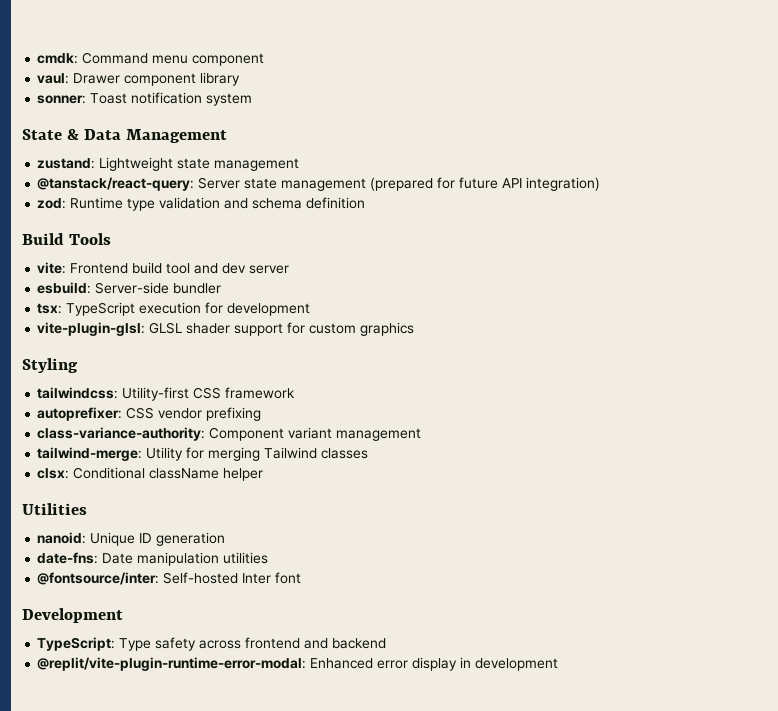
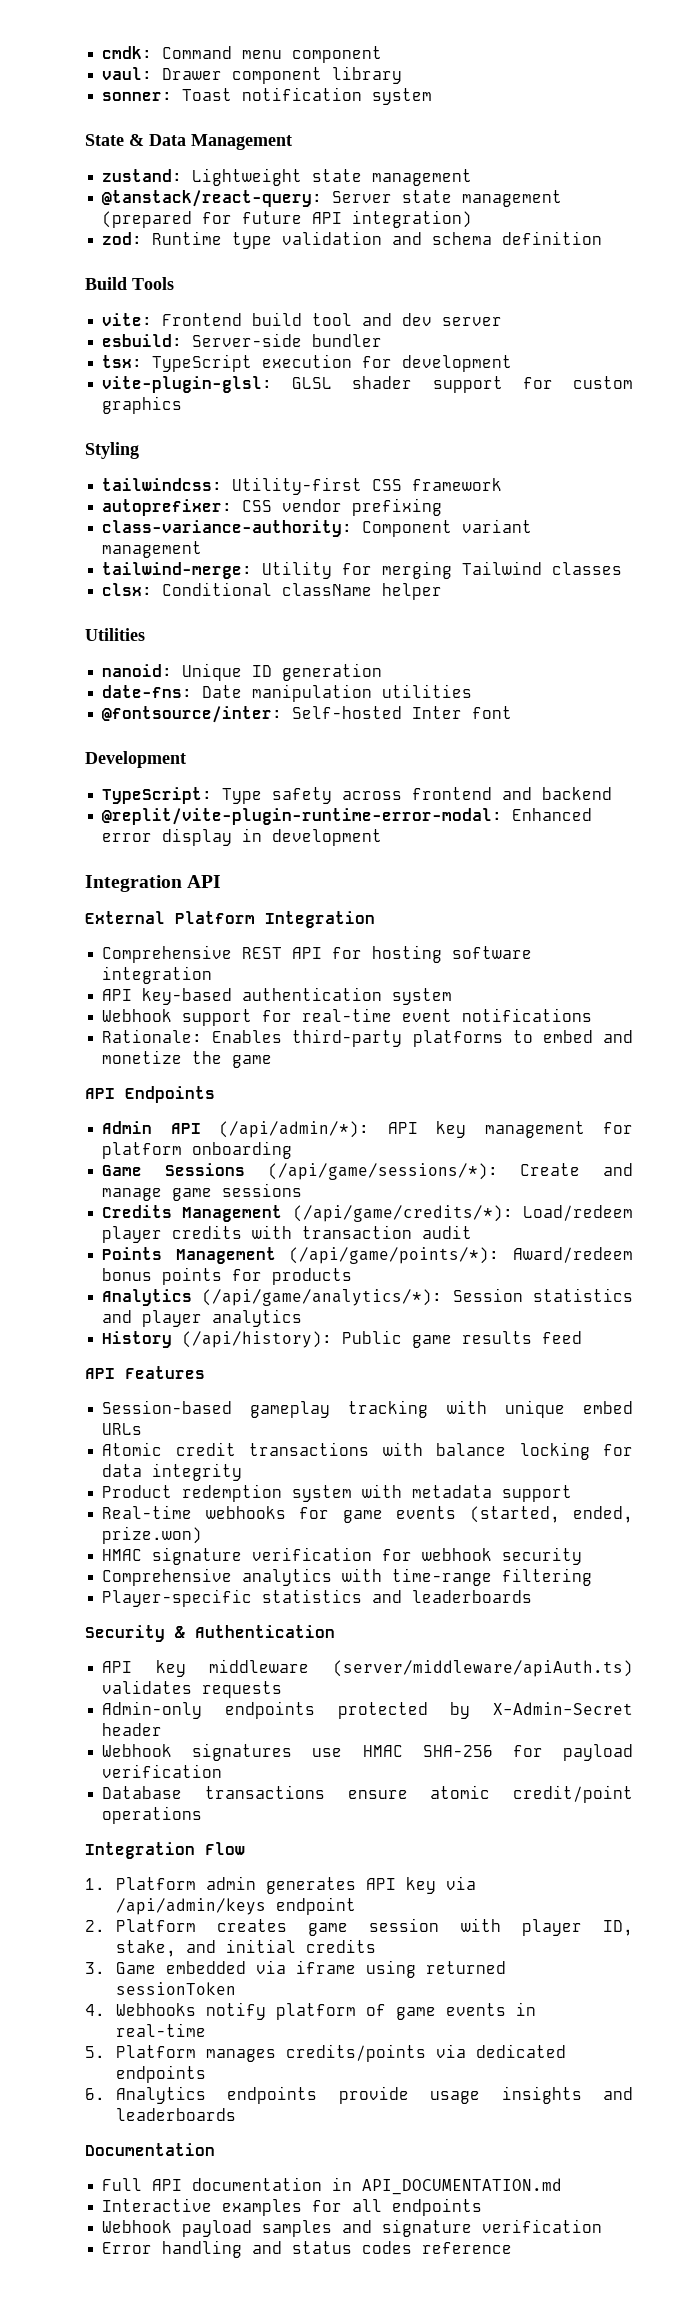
+ Integration API
+ External Platform Integration
+ Comprehensive REST API for hosting software integration
+ API key-based authentication system
+ Webhook support for real-time event notifications
+ Rationale: Enables third-party platforms to embed and monetize the game
+ API Endpoints
+ Admin API (/api/admin/*): API key management for platform onboarding
+ Game Sessions (/api/game/sessions/*): Create and manage game sessions
+ Credits Management (/api/game/credits/*): Load/redeem player credits with transaction audit
+ Points Management (/api/game/points/*): Award/redeem bonus points for products
+ Analytics (/api/game/analytics/*): Session statistics and player analytics
+ History (/api/history): Public game results feed
+ API Features
+ Session-based gameplay tracking with unique embed URLs
+ Atomic credit transactions with balance locking for data integrity
+ Product redemption system with metadata support
+ Real-time webhooks for game events (started, ended, prize.won)
+ HMAC signature verification for webhook security
+ Comprehensive analytics with time-range filtering
+ Player-specific statistics and leaderboards
+ Security & Authentication
+ API key middleware (server/middleware/apiAuth.ts) validates requests
+ Admin-only endpoints protected by X-Admin-Secret header
+ Webhook signatures use HMAC SHA-256 for payload verification
+ Database transactions ensure atomic credit/point operations
+ Integration Flow
+ 1. Platform admin generates API key via /api/admin/keys endpoint
+ 2. Platform creates game session with player ID, stake, and initial credits
+ 3. Game embedded via iframe using returned sessionToken
+ 4. Webhooks notify platform of game events in real-time
+ 5. Platform manages credits/points via dedicated endpoints
+ 6. Analytics endpoints provide usage insights and leaderboards
+ Documentation
+ Full API documentation in API_DOCUMENTATION.md
+ Interactive examples for all endpoints
+ Webhook payload samples and signature verification
+ Error handling and status codes reference

